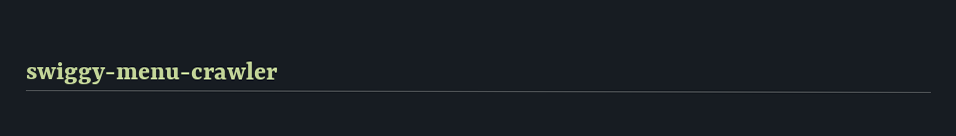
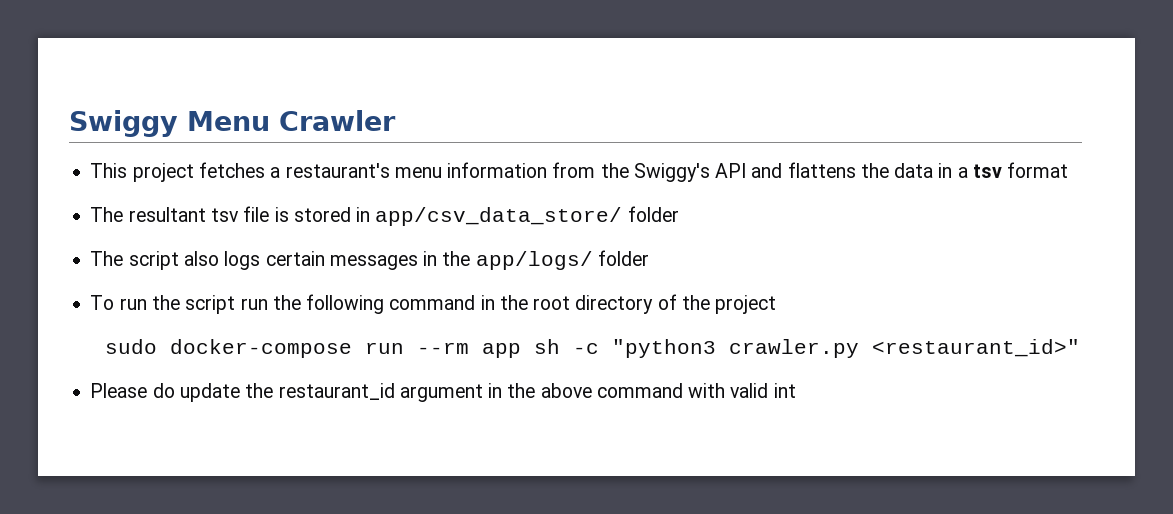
- swiggy-menu-crawler
+ Swiggy Menu Crawler
+ This project fetches a restaurant's menu information from the Swiggy's API and flattens the data in a tsv format
+ The resultant tsv file is stored in app/csv_data_store/ folder
+ The script also logs certain messages in the app/logs/ folder
+ To run the script run the following command in the root directory of the project
+ sudo docker-compose run --rm app sh -c "python3 crawler.py <restaurant_id>"
+ Please do update the restaurant_id argument in the above command with valid int

